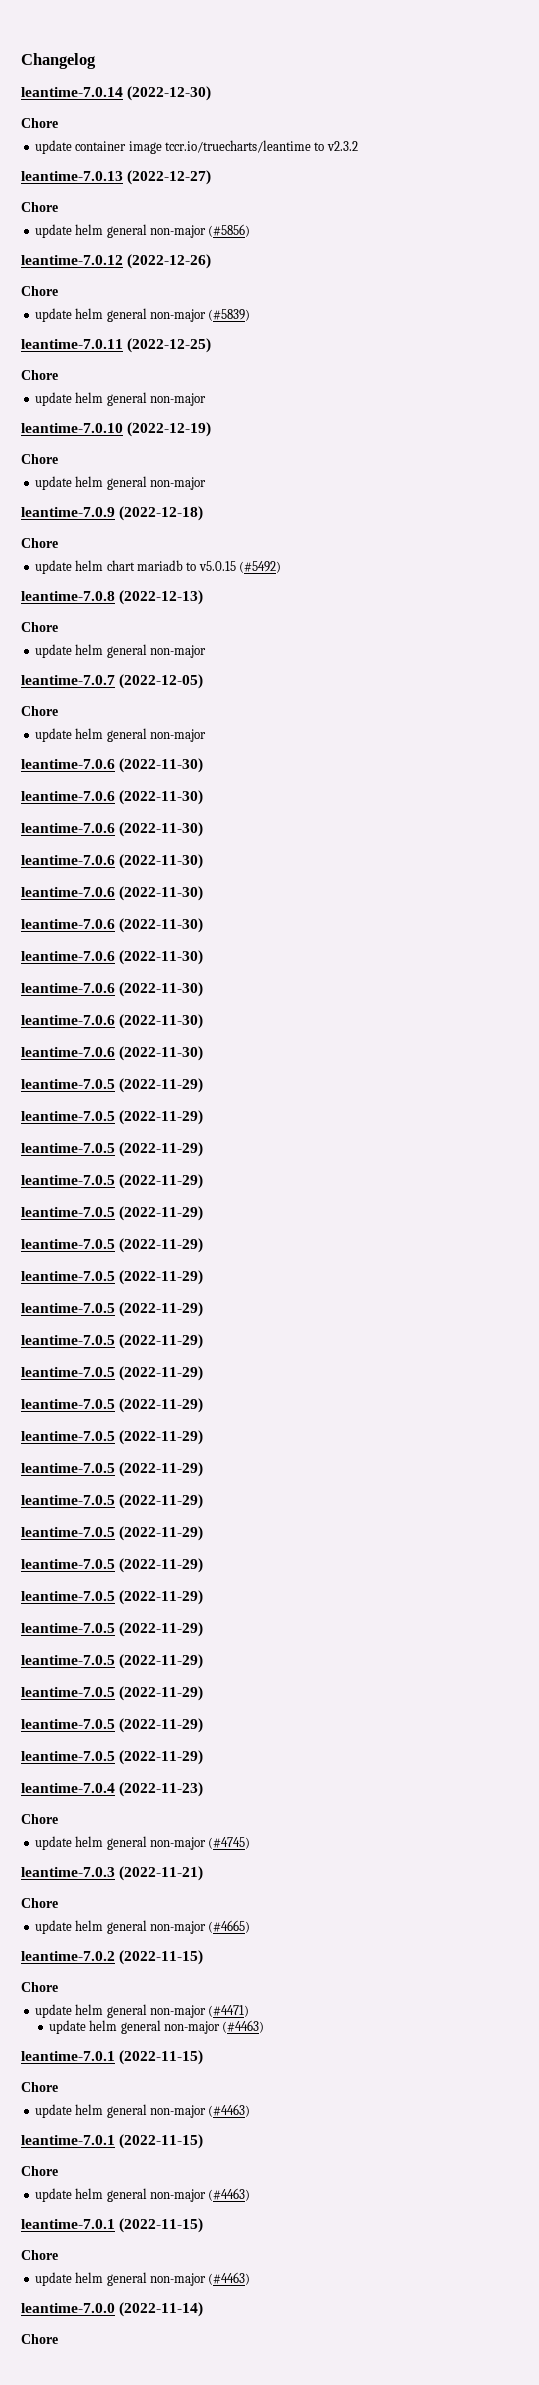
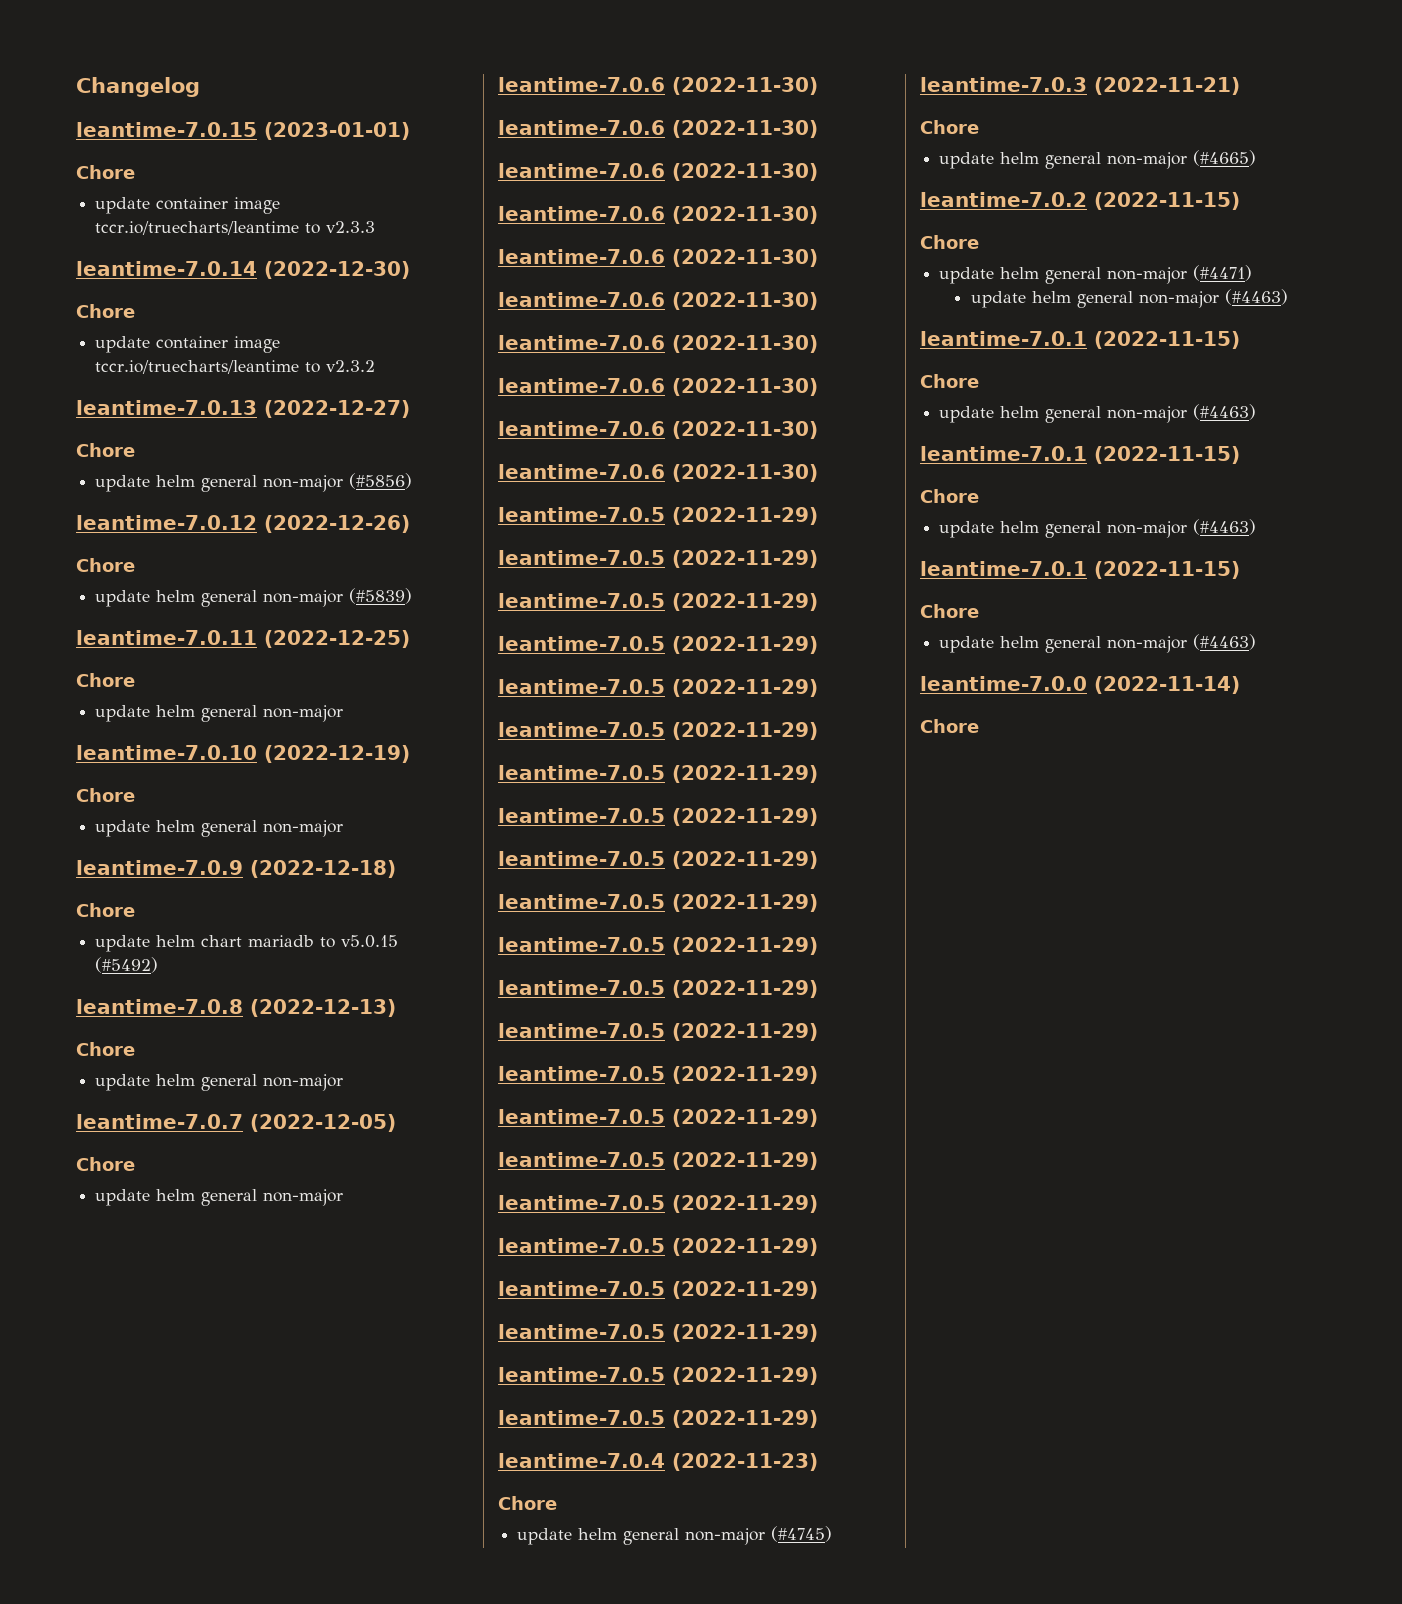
+ leantime-7.0.15 (2023-01-01)
+ Chore
+ update container image tccr.io/truecharts/leantime to v2.3.3

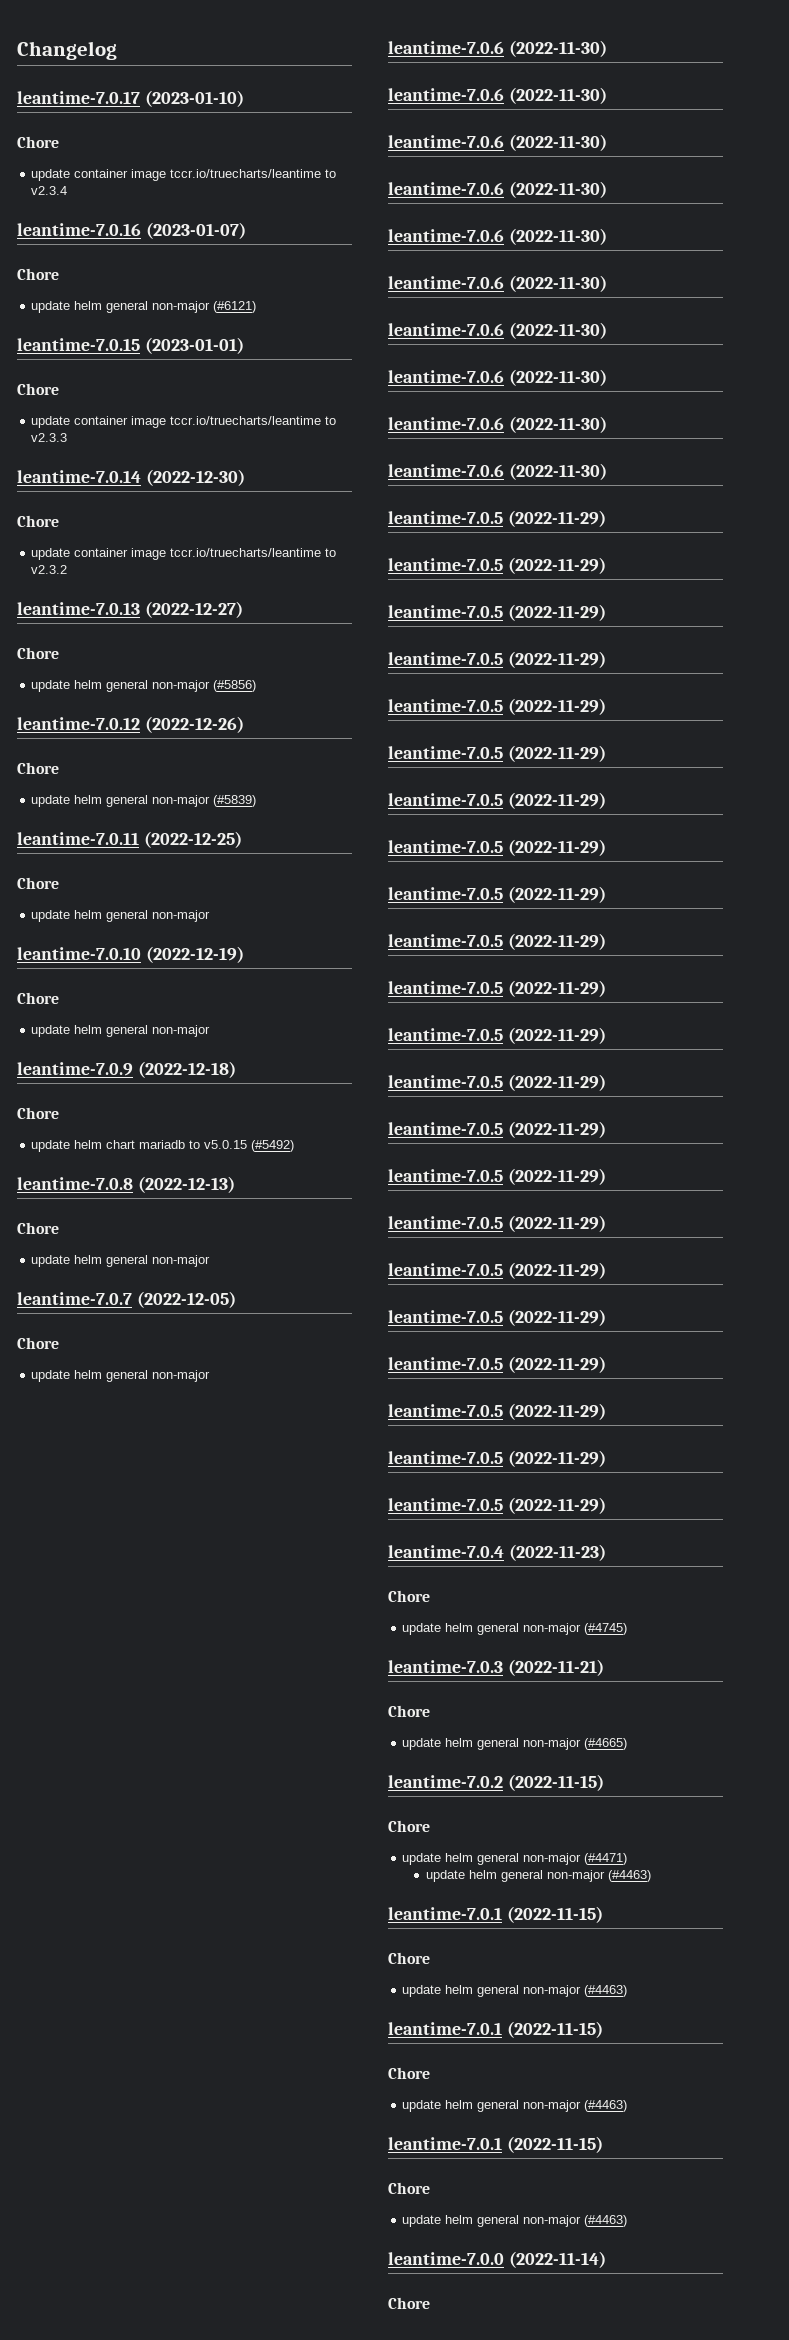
+ leantime-7.0.17 (2023-01-10)
+ Chore
+ update container image tccr.io/truecharts/leantime to v2.3.4
+ leantime-7.0.16 (2023-01-07)
+ Chore
+ update helm general non-major (#6121)

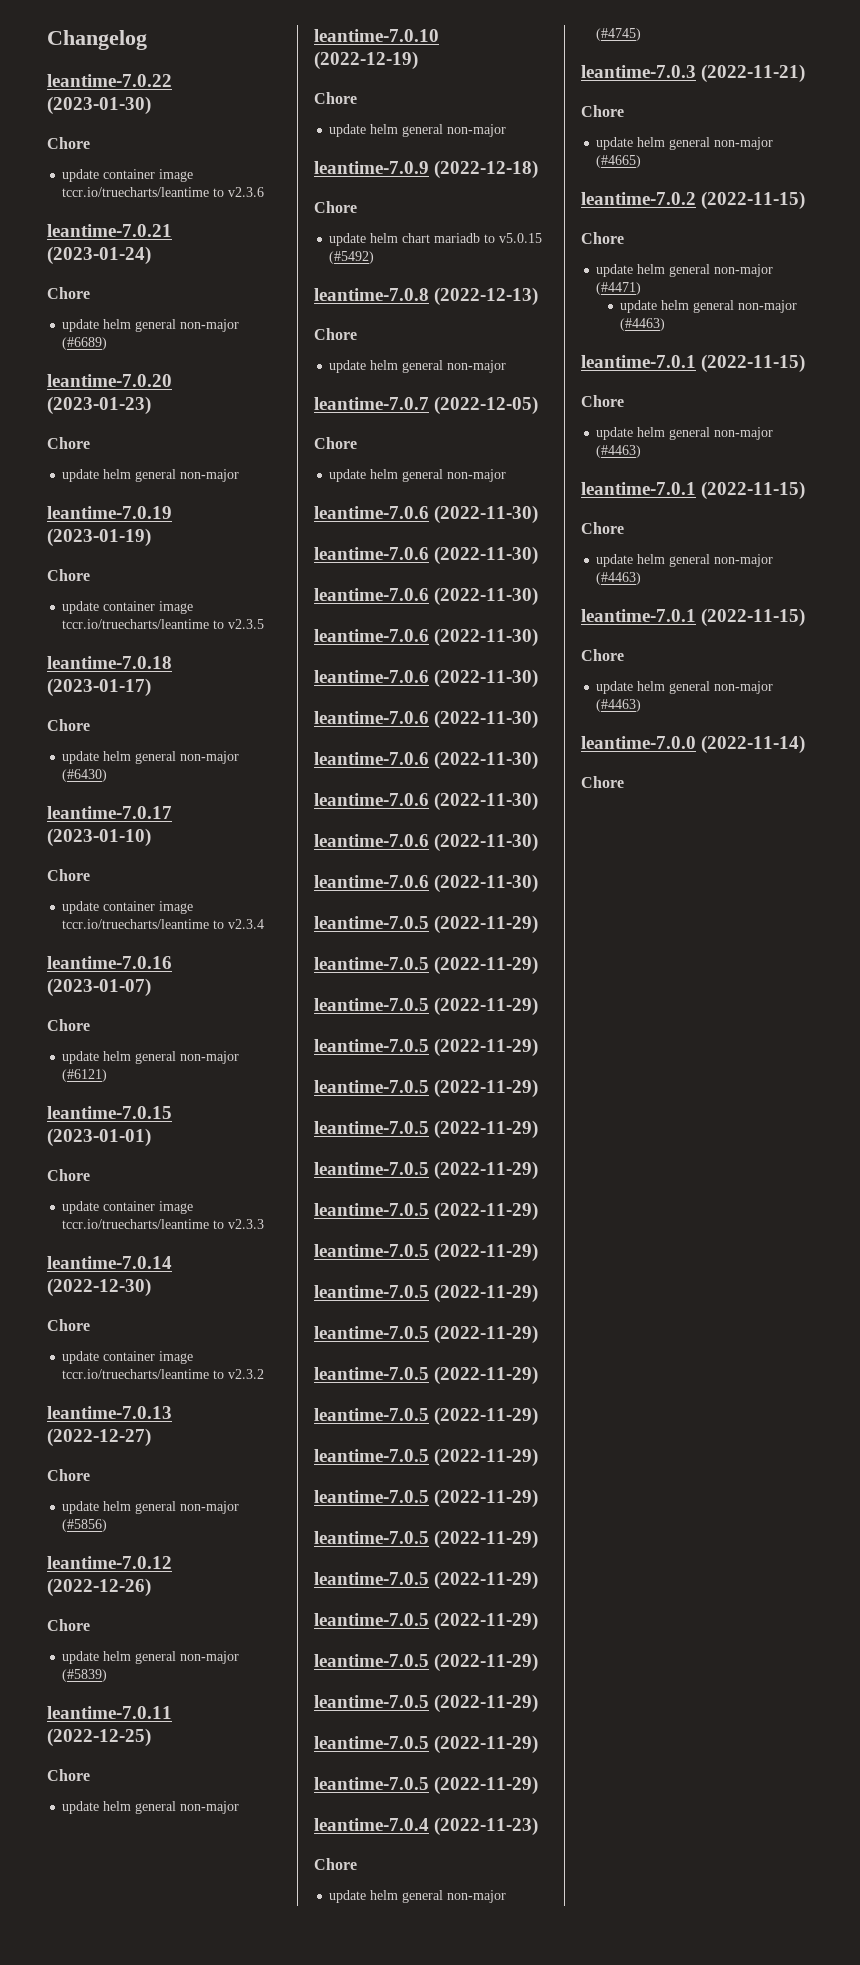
+ leantime-7.0.22 (2023-01-30)
+ Chore
+ update container image tccr.io/truecharts/leantime to v2.3.6
+ leantime-7.0.21 (2023-01-24)
+ Chore
+ update helm general non-major (#6689)
+ leantime-7.0.20 (2023-01-23)
+ Chore
+ update helm general non-major
+ leantime-7.0.19 (2023-01-19)
+ Chore
+ update container image tccr.io/truecharts/leantime to v2.3.5
+ leantime-7.0.18 (2023-01-17)
+ Chore
+ update helm general non-major (#6430)

